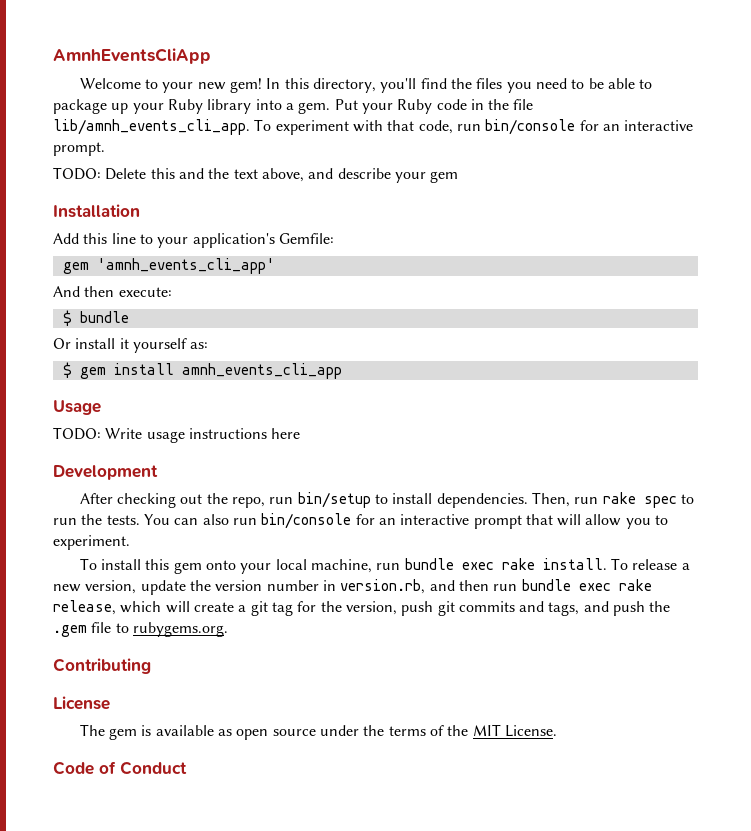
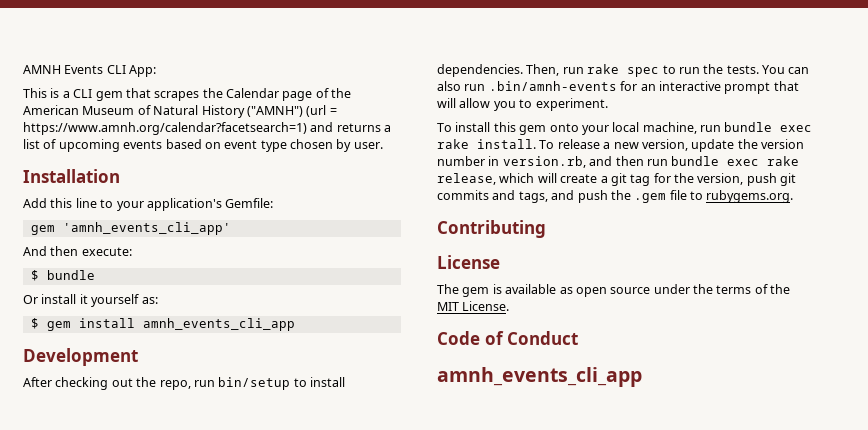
- AmnhEventsCliApp
- Welcome to your new gem! In this directory, you'll find the files you need to be able to package up your Ruby library into a gem. Put your Ruby code in the file lib/amnh_events_cli_app. To experiment with that code, run bin/console for an interactive prompt.
- TODO: Delete this and the text above, and describe your gem
+ AMNH Events CLI App:
+ This is a CLI gem that scrapes the Calendar page of the American Museum of Natural History ("AMNH") (url = https://www.amnh.org/calendar?facetsearch=1) and returns a list of upcoming events based on event type chosen by user.
- Usage
- TODO: Write usage instructions here
- You can also run bin/console for an interactive prompt that will allow you to experiment.
+ You can also run .bin/amnh-events for an interactive prompt that will allow you to experiment.
  Code of Conduct
+ amnh_events_cli_app

